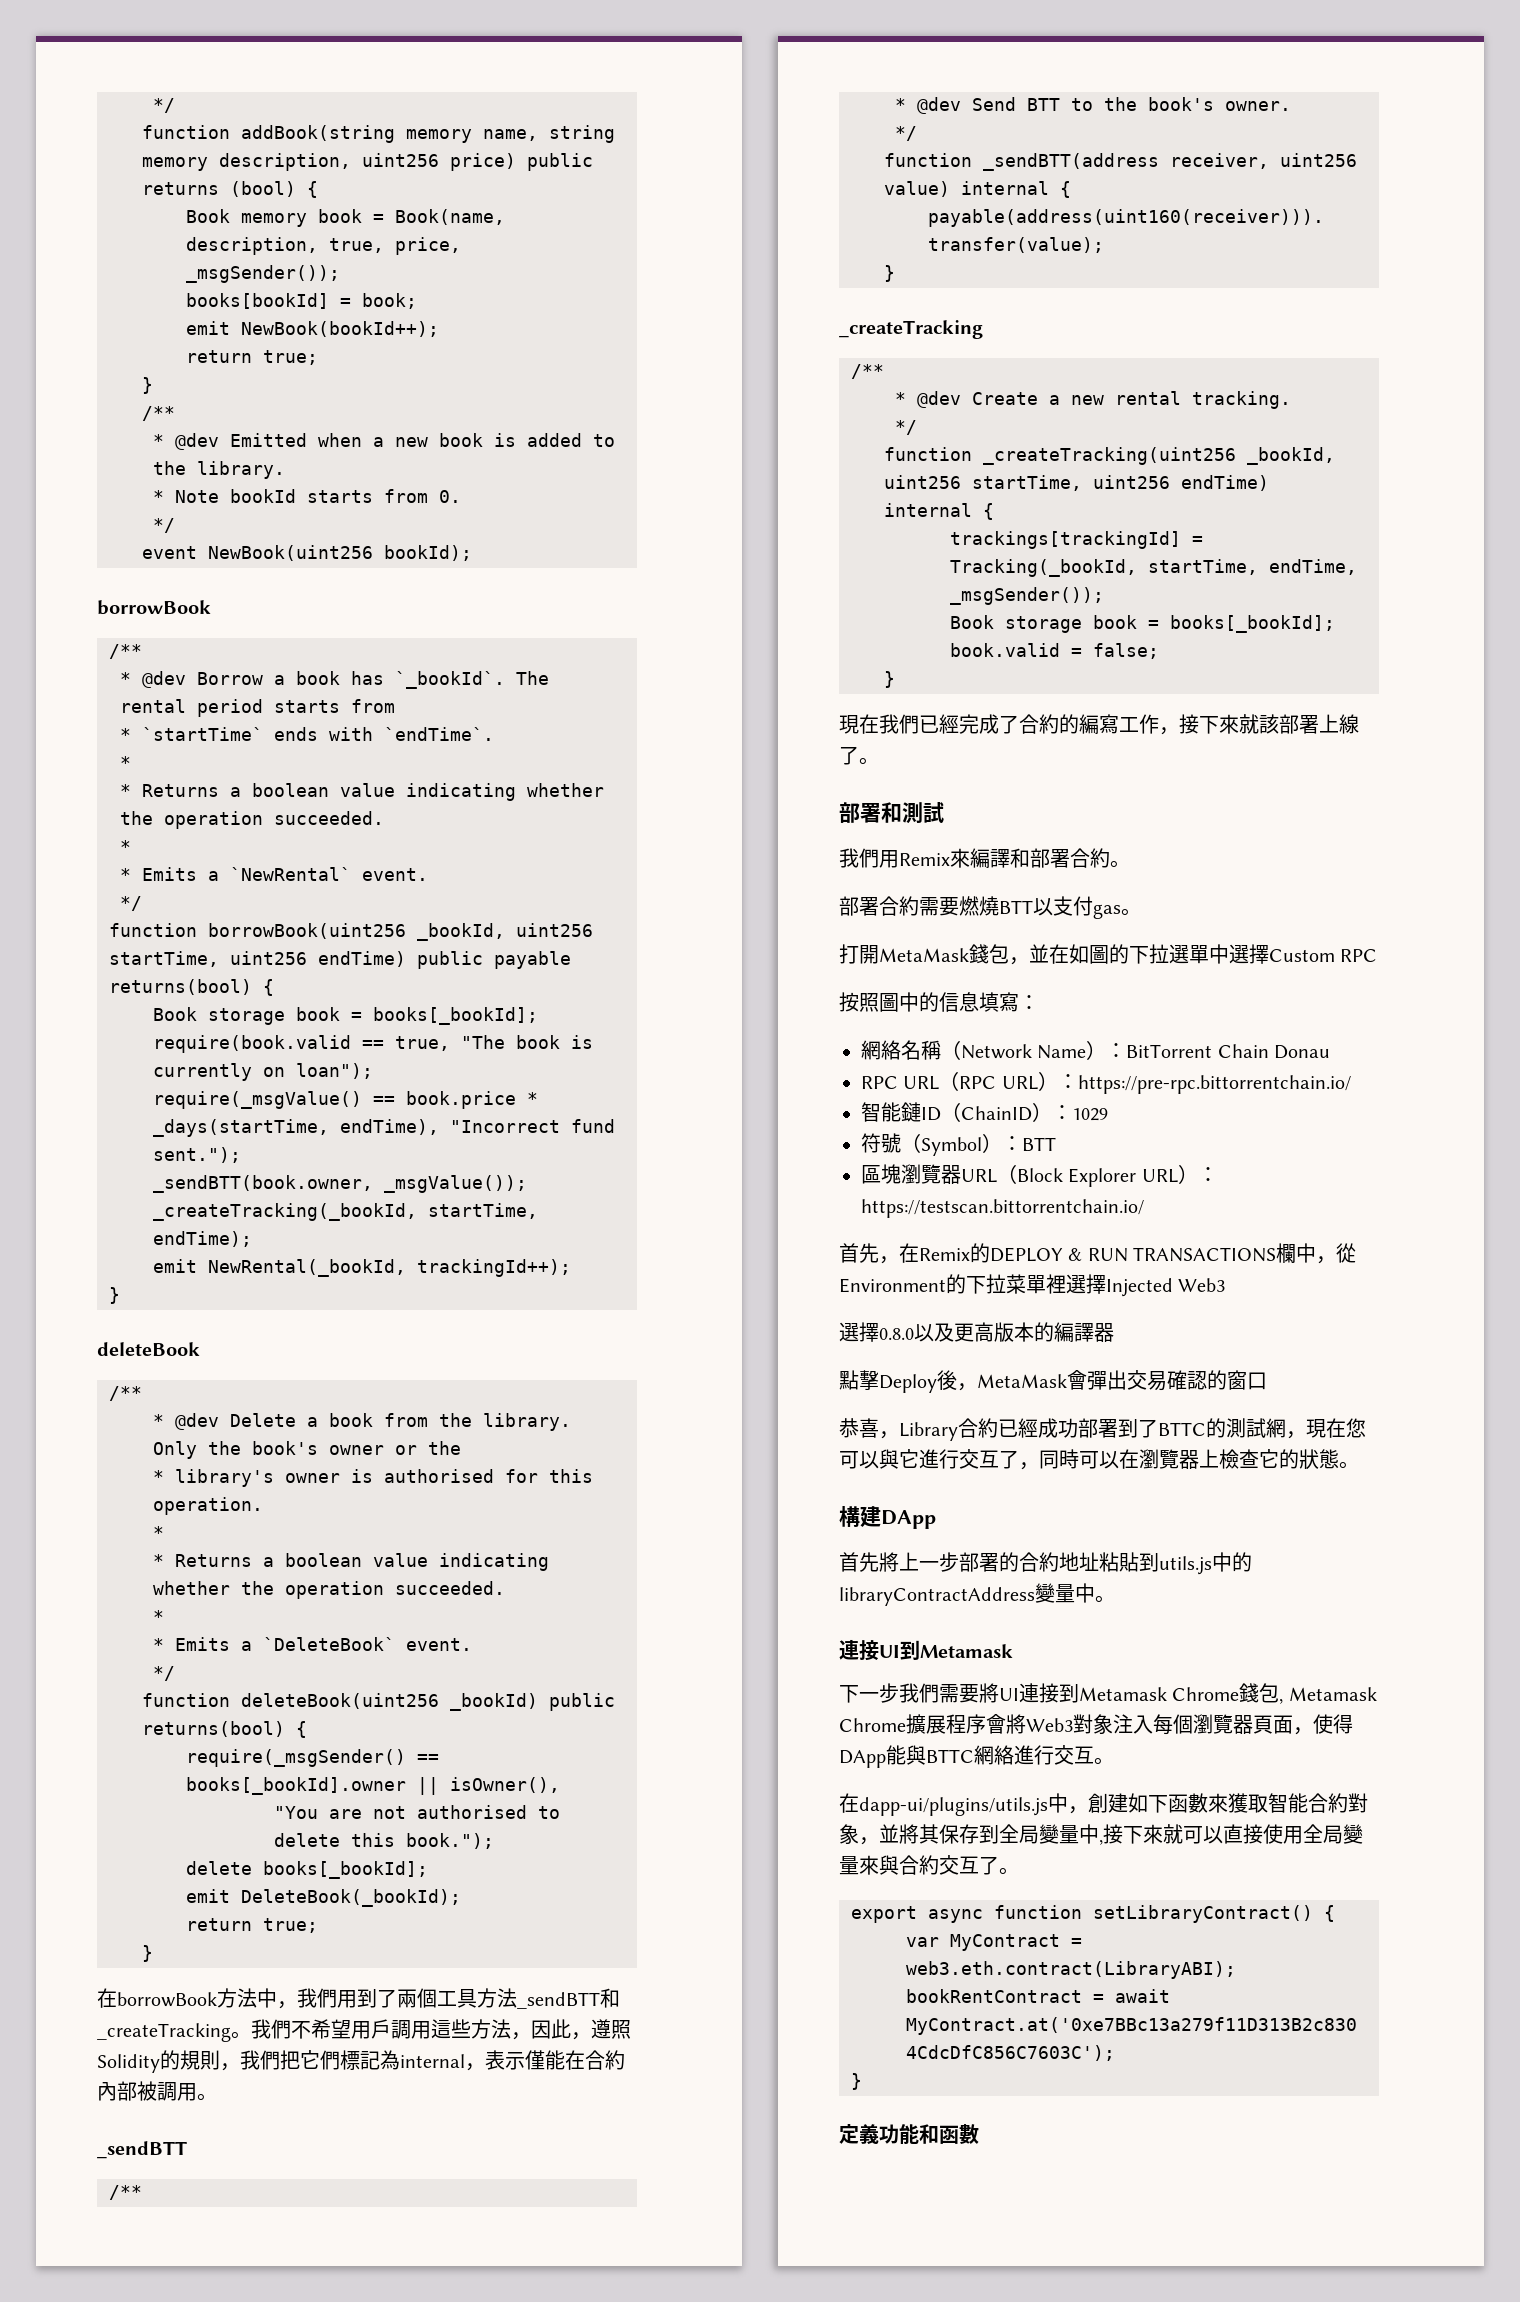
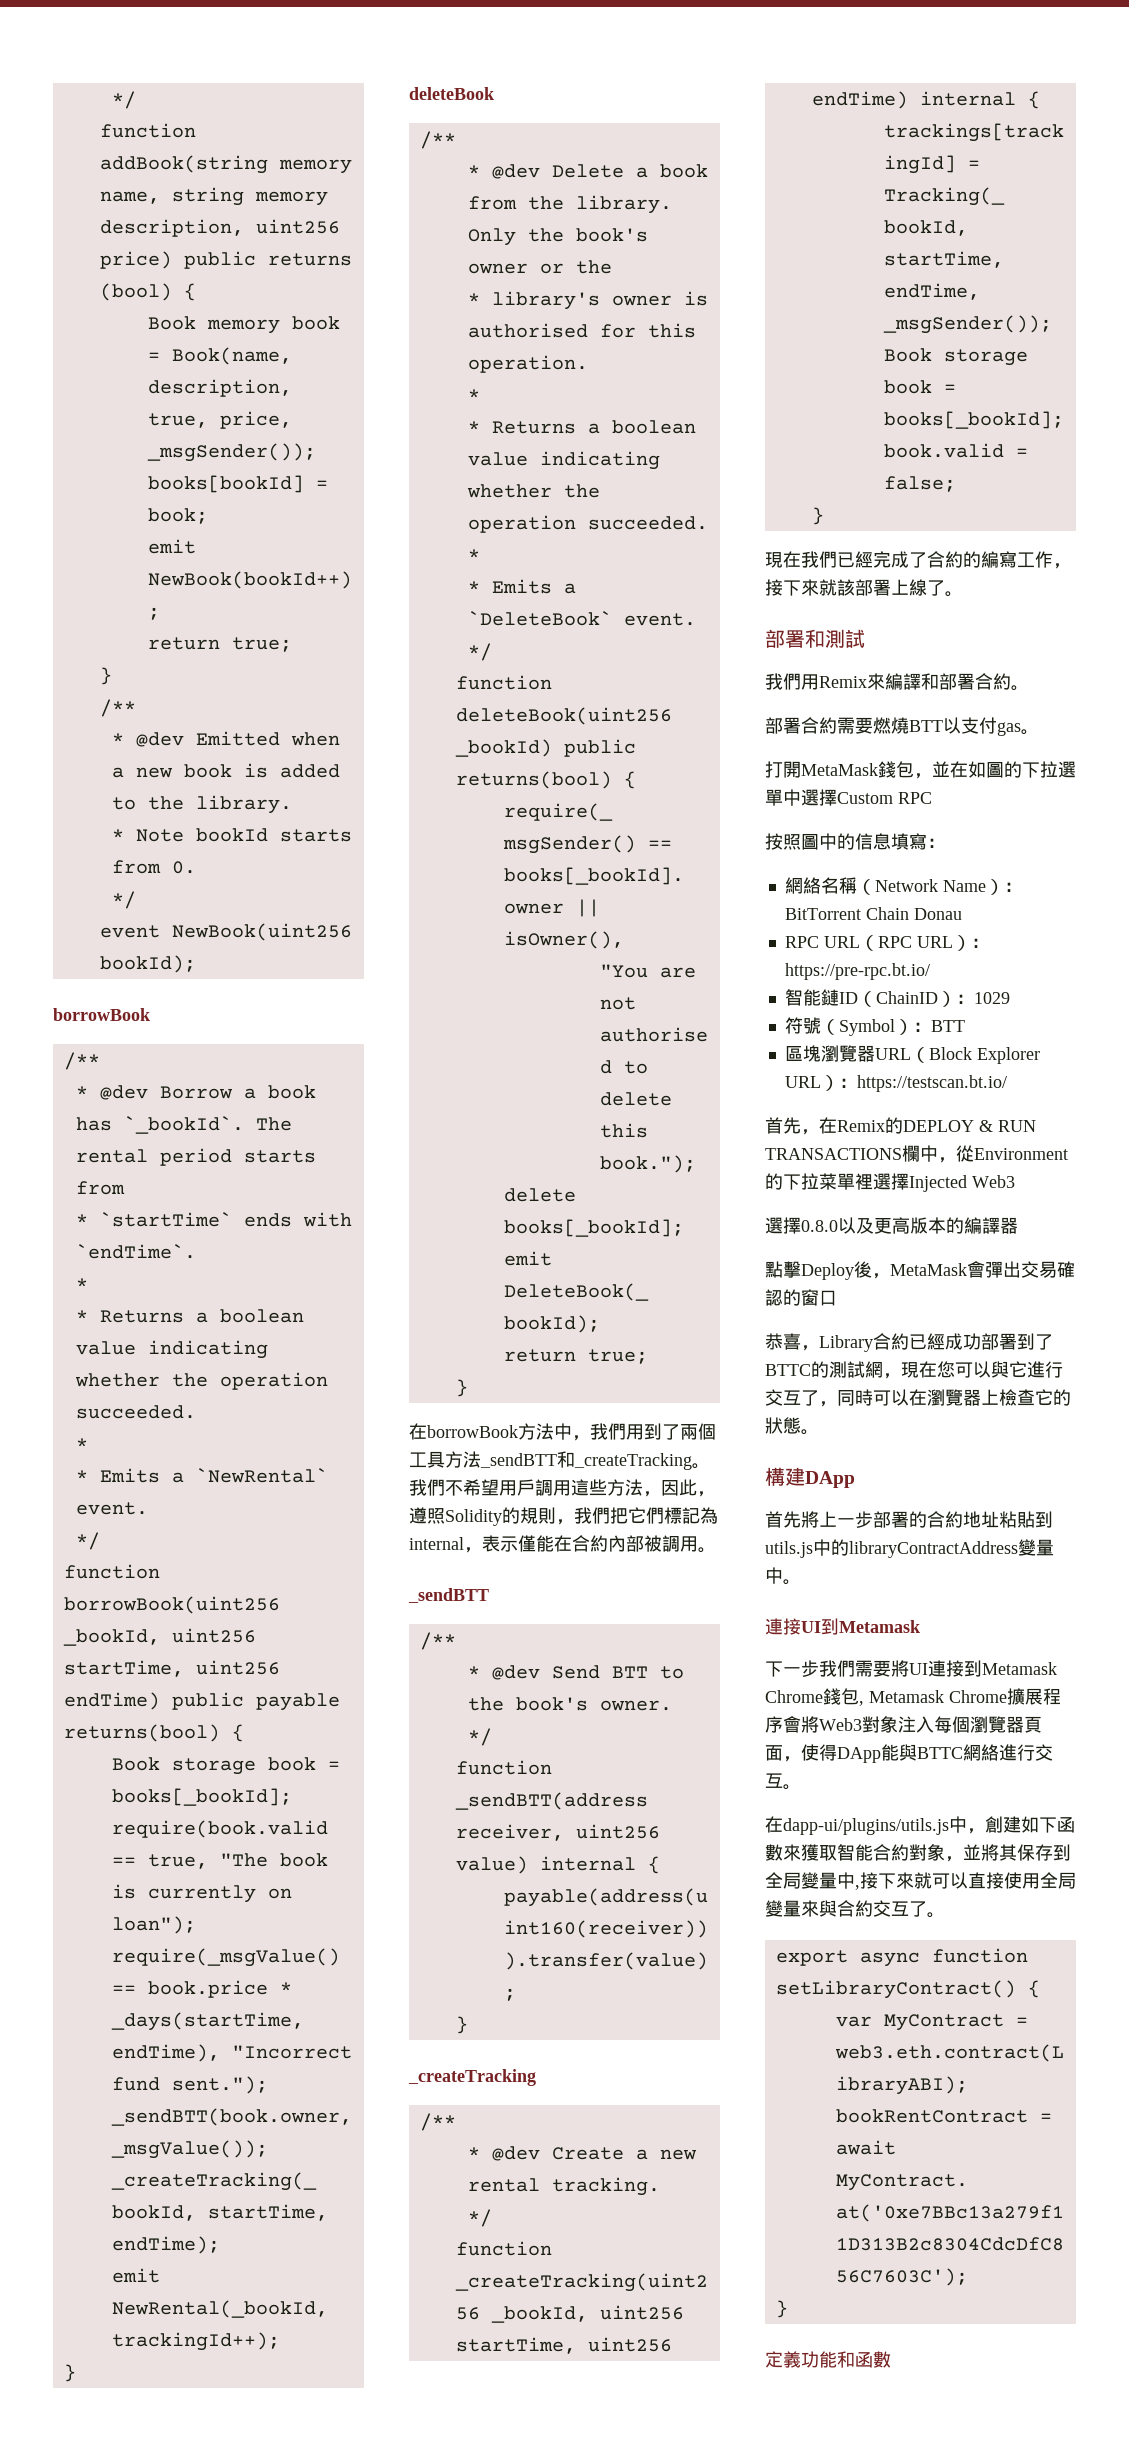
- RPC URL（RPC URL）：https://pre-rpc.bittorrentchain.io/
+ RPC URL（RPC URL）：https://pre-rpc.bt.io/
- 區塊瀏覽器URL（Block Explorer URL）：https://testscan.bittorrentchain.io/
+ 區塊瀏覽器URL（Block Explorer URL）：https://testscan.bt.io/

